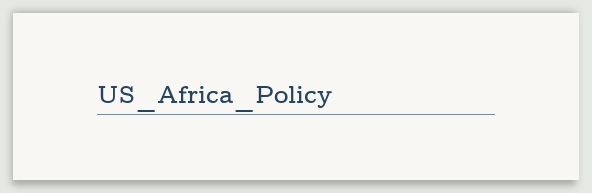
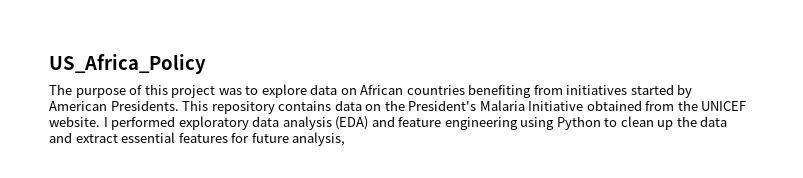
+ The purpose of this project was to explore data on African countries benefiting from initiatives started by American Presidents. This repository contains data on the President's Malaria Initiative obtained from the UNICEF website. I performed exploratory data analysis (EDA) and feature engineering using Python to clean up the data and extract essential features for future analysis,

